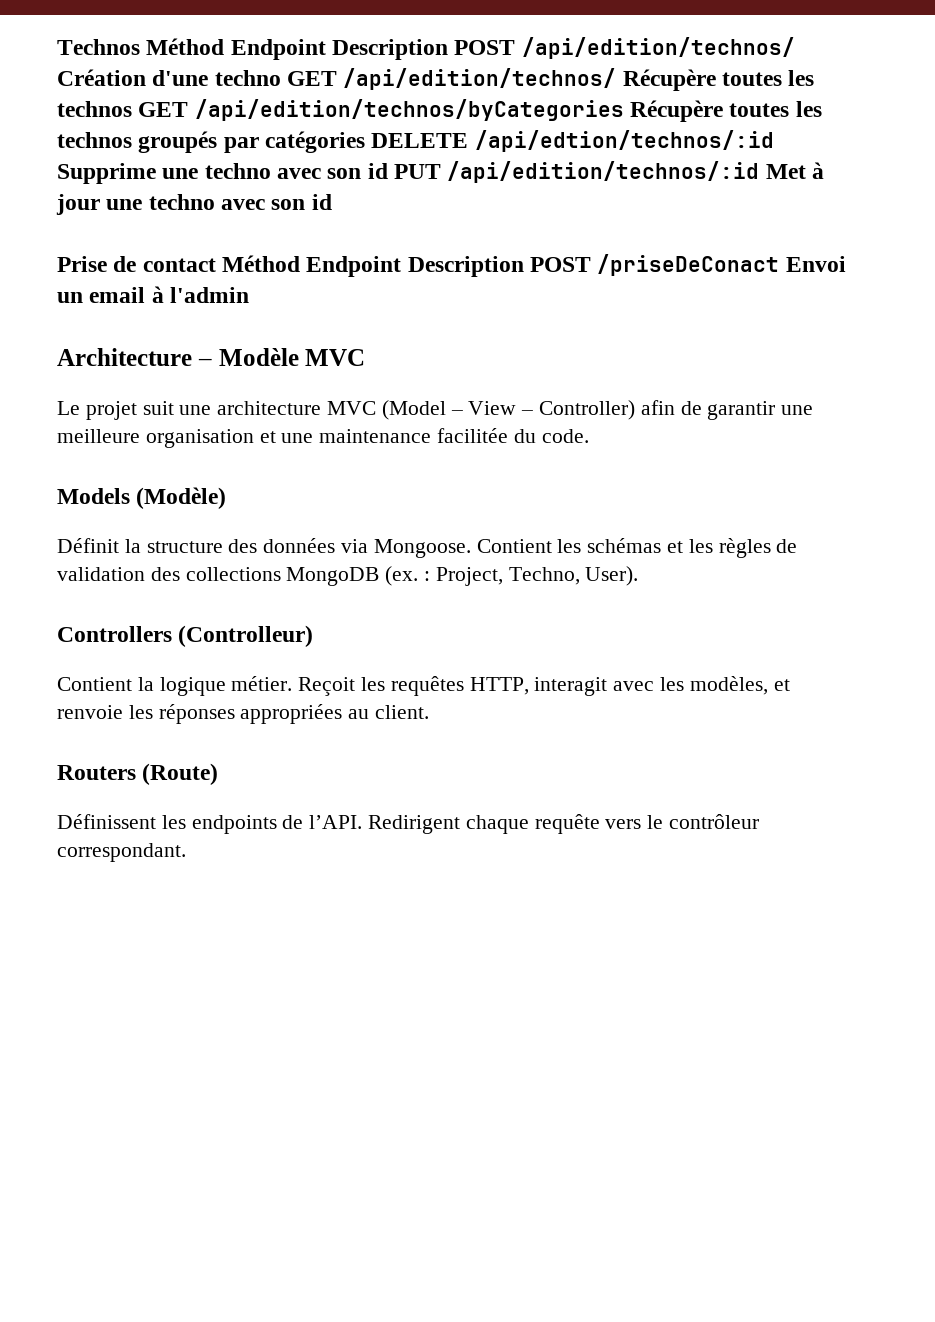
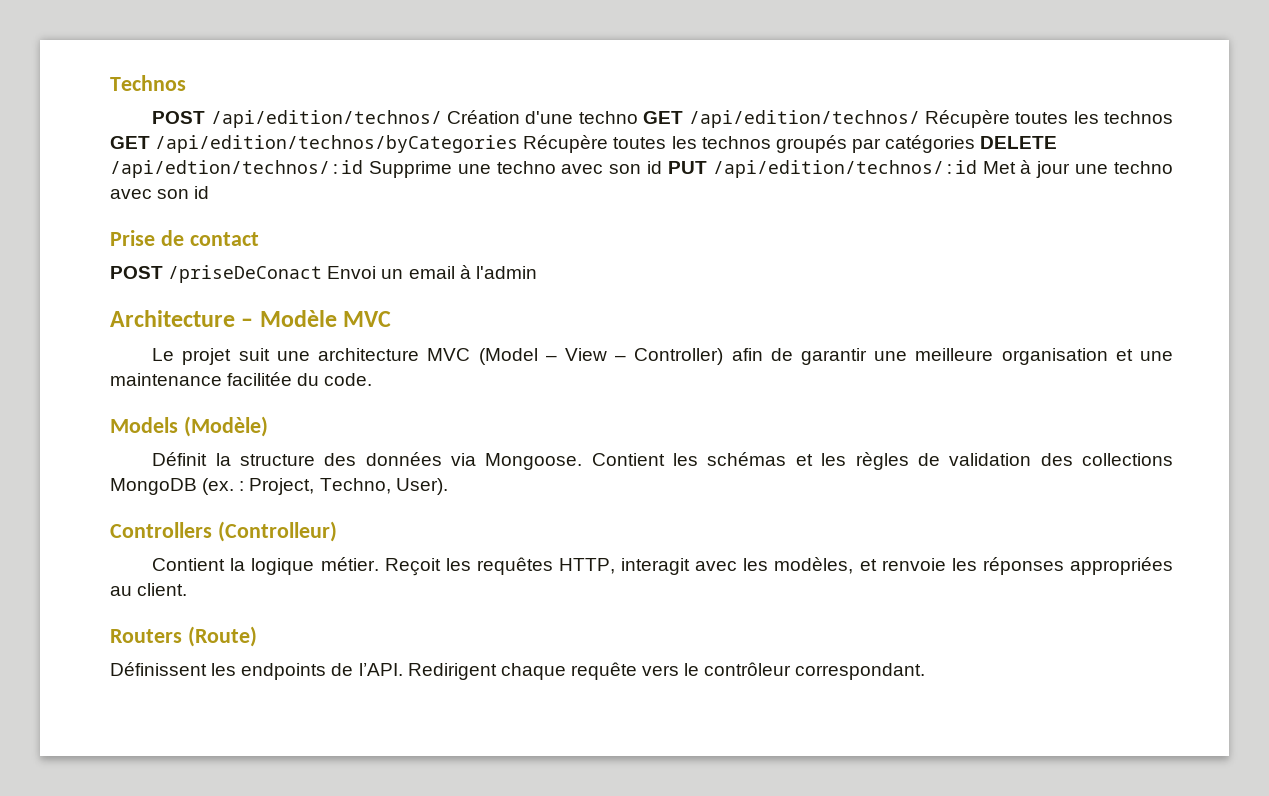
- Technos Méthod Endpoint Description POST /api/edition/technos/ Création d'une techno GET /api/edition/technos/ Récupère toutes les technos GET /api/edition/technos/byCategories Récupère toutes les technos groupés par catégories DELETE /api/edtion/technos/:id Supprime une techno avec son id PUT /api/edition/technos/:id Met à jour une techno avec son id
+ Technos
+ POST /api/edition/technos/ Création d'une techno GET /api/edition/technos/ Récupère toutes les technos GET /api/edition/technos/byCategories Récupère toutes les technos groupés par catégories DELETE /api/edtion/technos/:id Supprime une techno avec son id PUT /api/edition/technos/:id Met à jour une techno avec son id
- Prise de contact Méthod Endpoint Description POST /priseDeConact Envoi un email à l'admin
+ Prise de contact
+ POST /priseDeConact Envoi un email à l'admin

